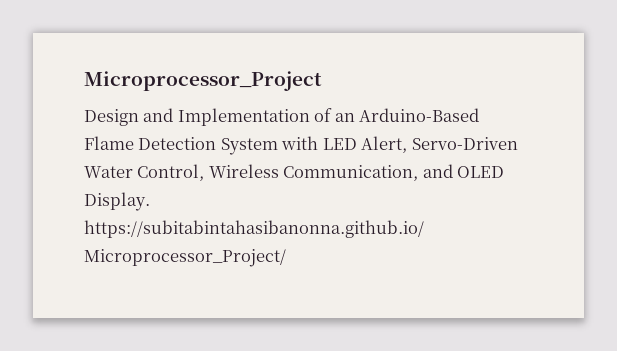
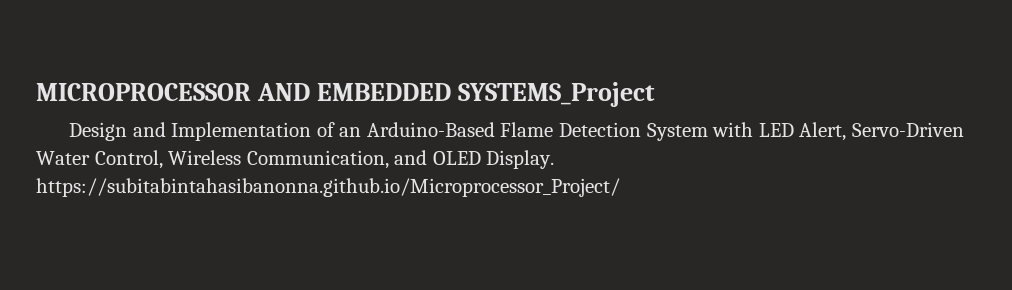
- Microprocessor_Project
+ MICROPROCESSOR AND EMBEDDED SYSTEMS_Project

